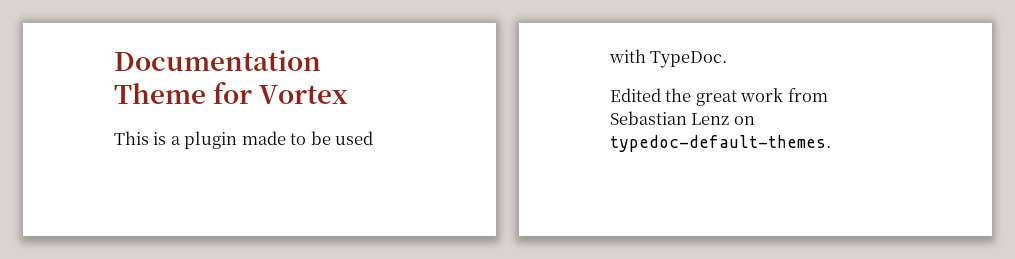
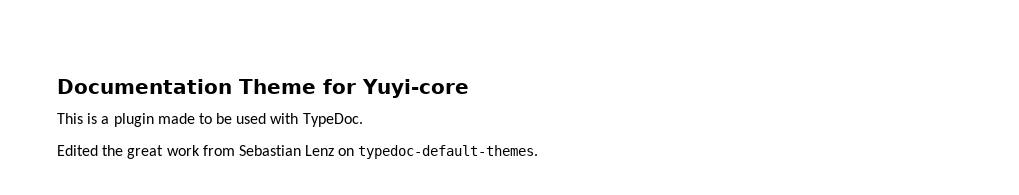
- Documentation Theme for Vortex
+ Documentation Theme for Yuyi-core

